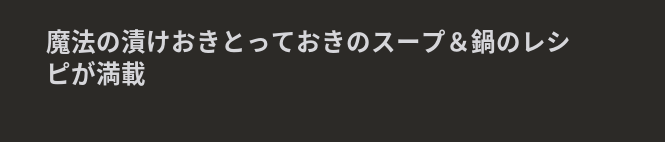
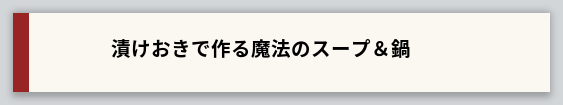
- 魔法の漬けおきとっておきのスープ＆鍋のレシピが満載
+ 漬けおきで作る魔法のスープ＆鍋

